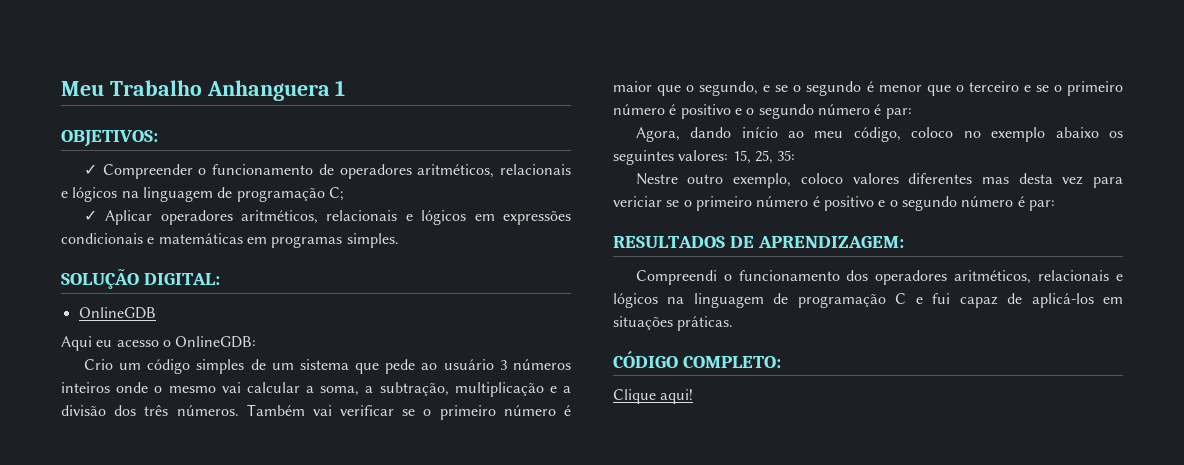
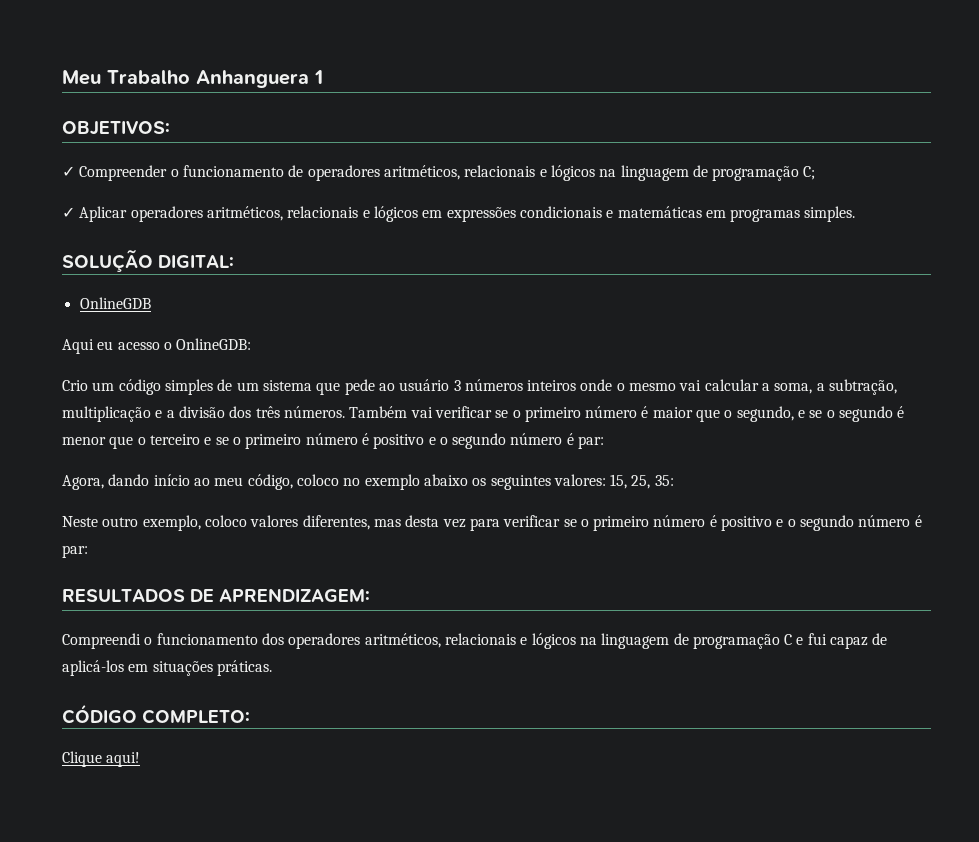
- Nestre outro exemplo, coloco valores diferentes mas desta vez para vericiar se o primeiro número é positivo e o segundo número é par:
+ Neste outro exemplo, coloco valores diferentes, mas desta vez para verificar se o primeiro número é positivo e o segundo número é par:

